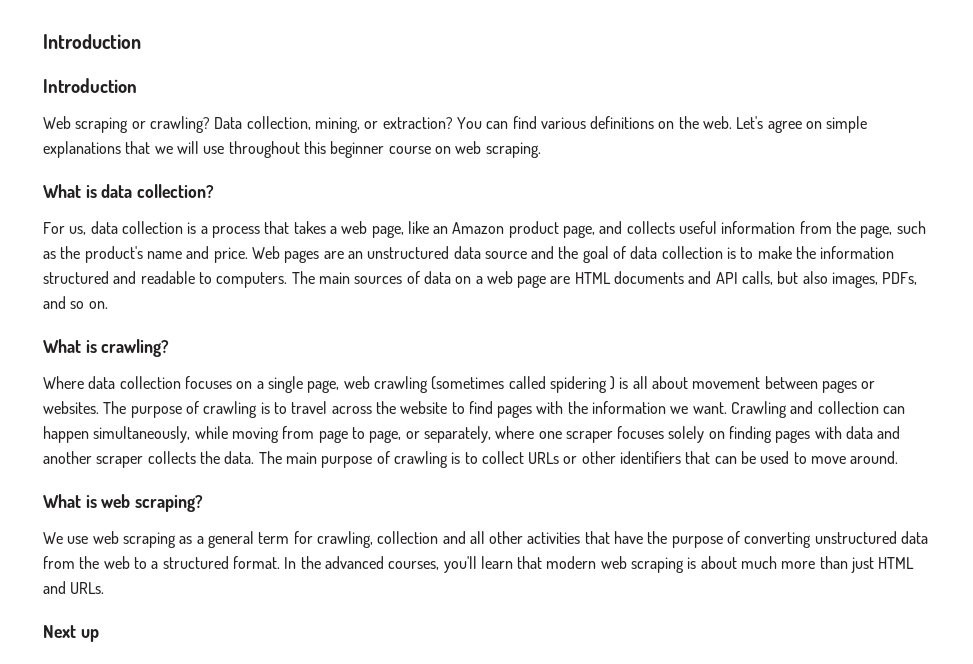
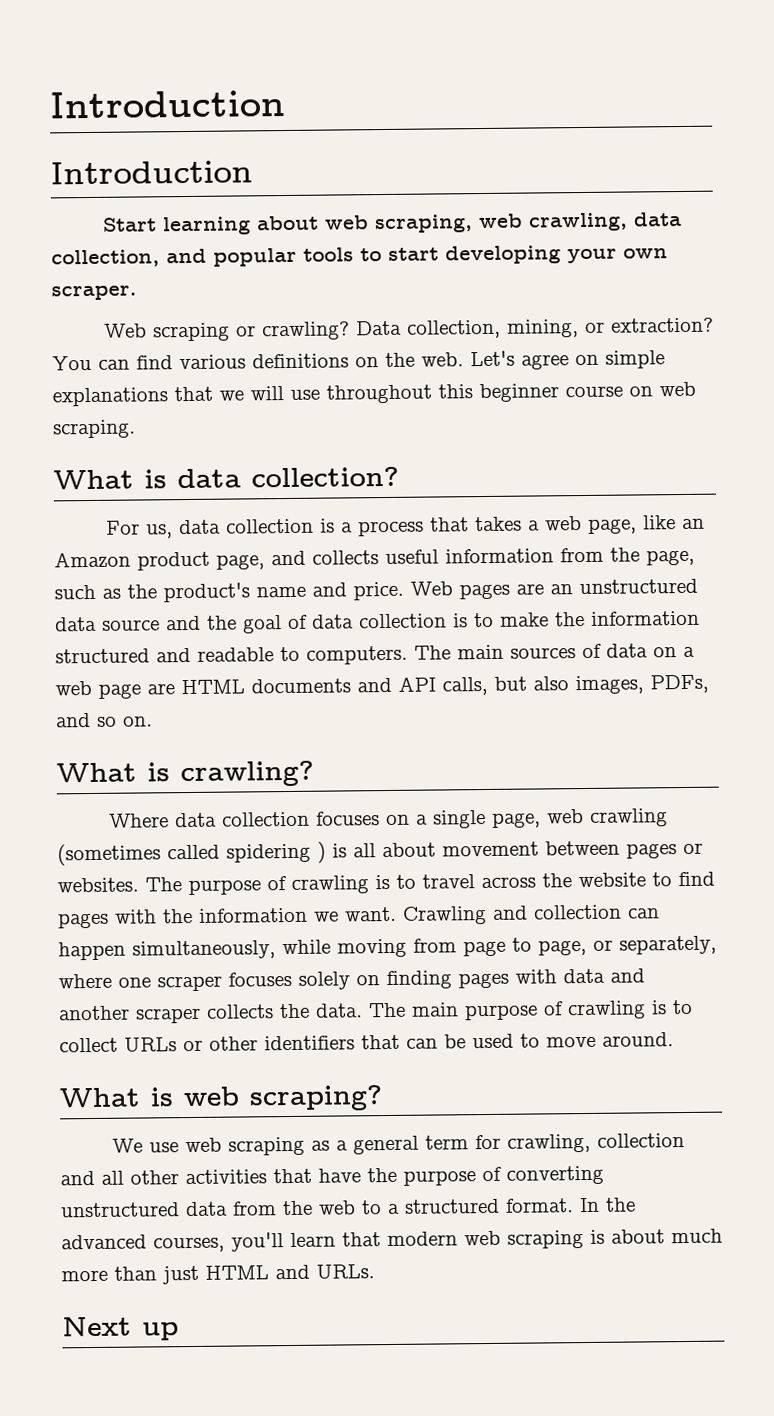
+ Start learning about web scraping, web crawling, data collection, and popular tools to start developing your own scraper.

